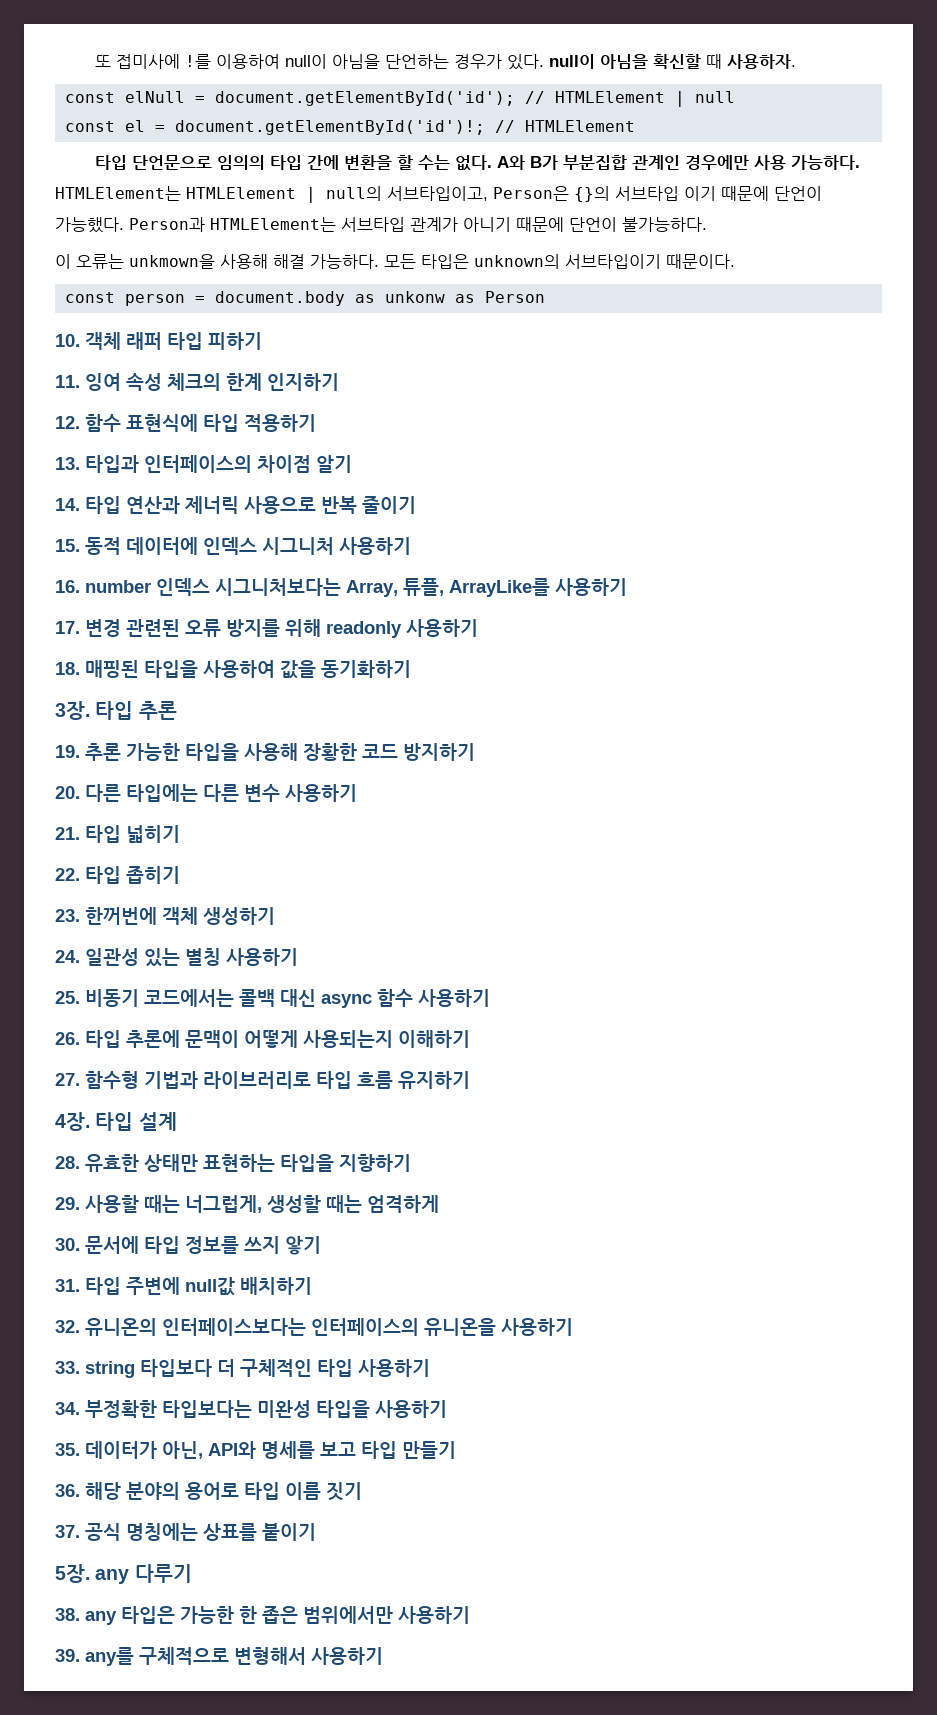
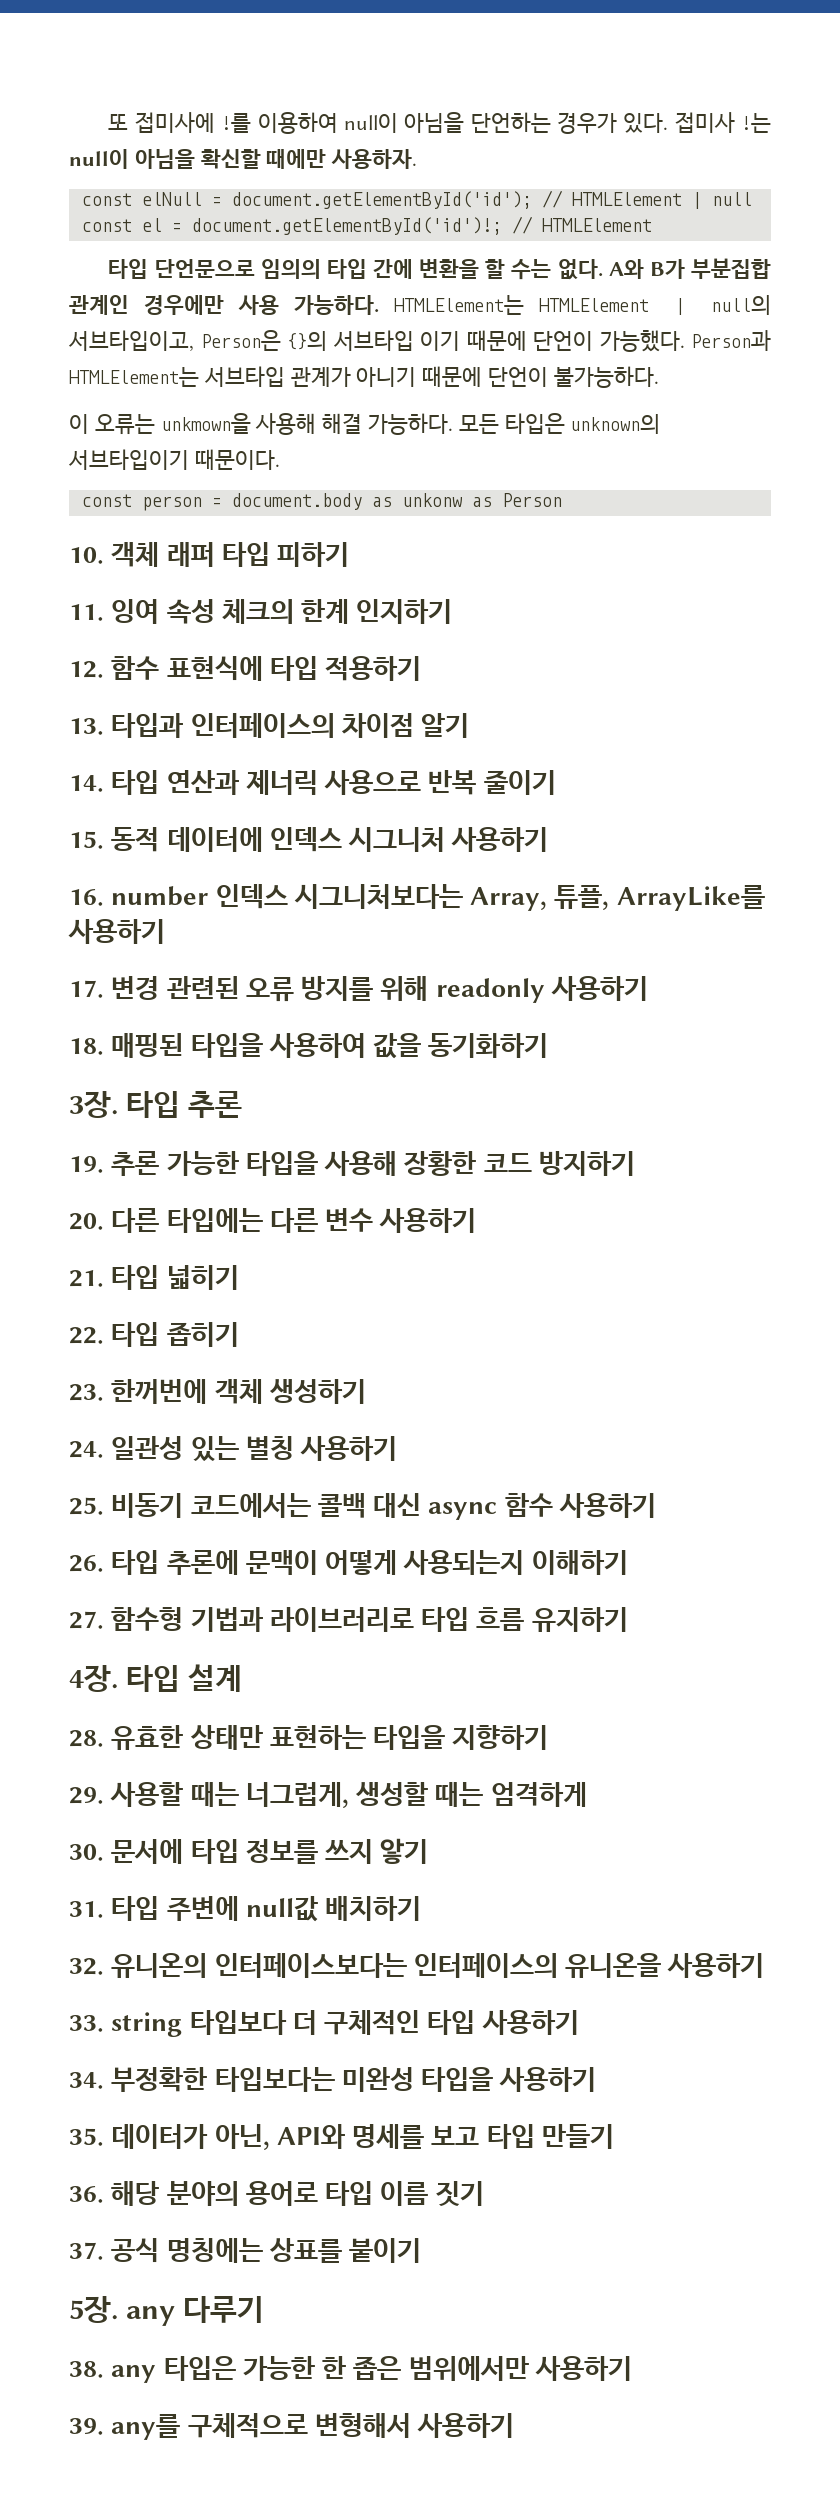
- 또 접미사에 !를 이용하여 null이 아님을 단언하는 경우가 있다. null이 아님을 확신할 때 사용하자.
+ 또 접미사에 !를 이용하여 null이 아님을 단언하는 경우가 있다. 접미사 !는 null이 아님을 확신할 때에만 사용하자.

